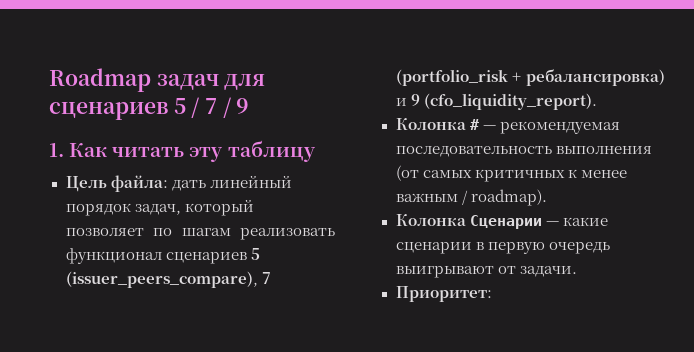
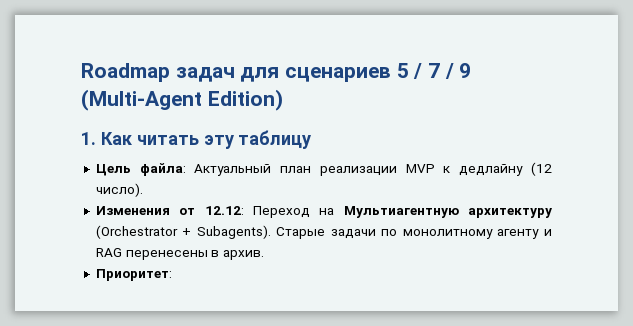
- Roadmap задач для сценариев 5 / 7 / 9
+ Roadmap задач для сценариев 5 / 7 / 9 (Multi-Agent Edition)
- Цель файла: дать линейный порядок задач, который позволяет по шагам реализовать функционал сценариев 5 (issuer_peers_compare), 7 (portfolio_risk + ребалансировка) и 9 (cfo_liquidity_report).
- Колонка # — рекомендуемая последовательность выполнения (от самых критичных к менее важным / roadmap).
- Колонка Сценарии — какие сценарии в первую очередь выигрывают от задачи.
+ Цель файла: Актуальный план реализации MVP к дедлайну (12 число).
+ Изменения от 12.12: Переход на Мультиагентную архитектуру (Orchestrator + Subagents). Старые задачи по монолитному агенту и RAG перенесены в архив.

